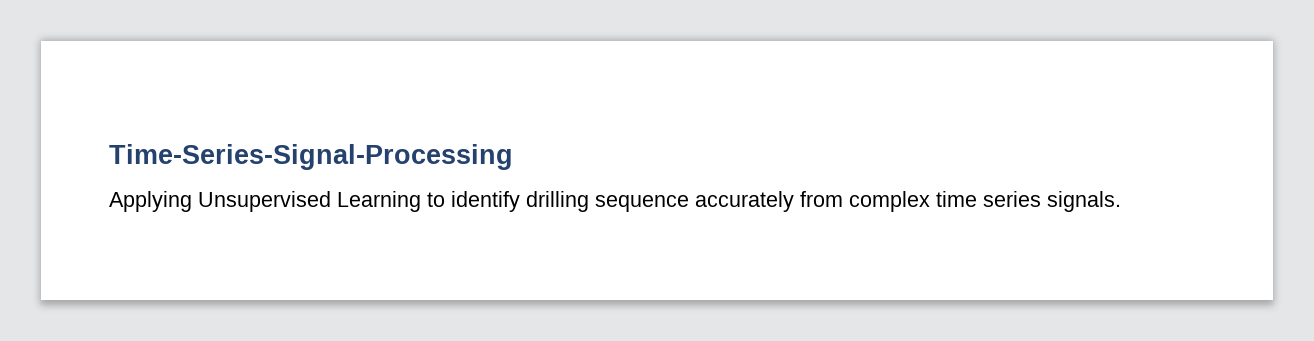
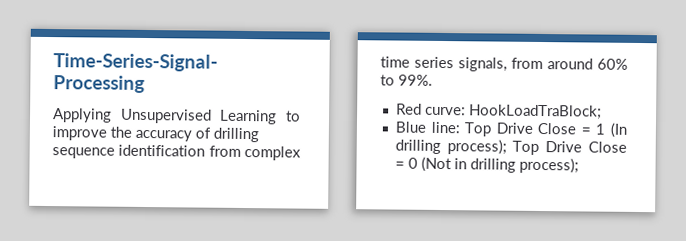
- Applying Unsupervised Learning to identify drilling sequence accurately from complex time series signals.
+ Applying Unsupervised Learning to improve the accuracy of drilling sequence identification from complex time series signals, from around 60% to 99%.
+ Red curve: HookLoadTraBlock;
+ Blue line: Top Drive Close = 1 (In drilling process); Top Drive Close = 0 (Not in drilling process);

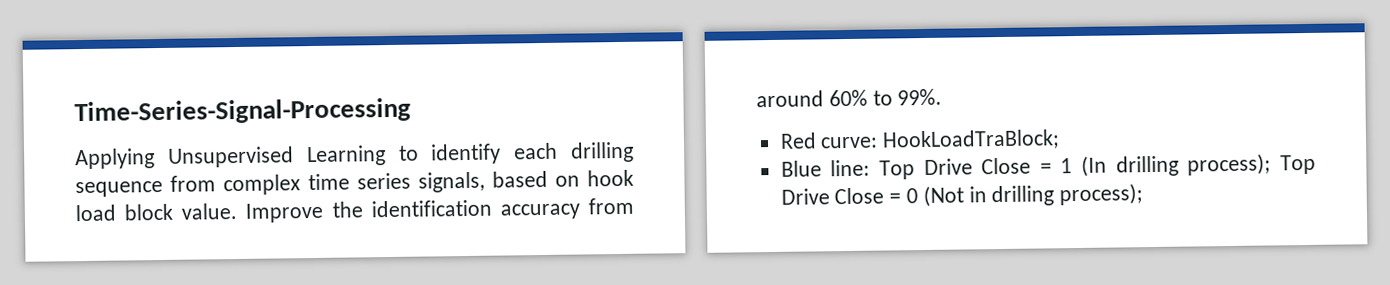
- Applying Unsupervised Learning to improve the accuracy of drilling sequence identification from complex time series signals, from around 60% to 99%.
+ Applying Unsupervised Learning to identify each drilling sequence from complex time series signals, based on hook load block value. Improve the identification accuracy from around 60% to 99%.

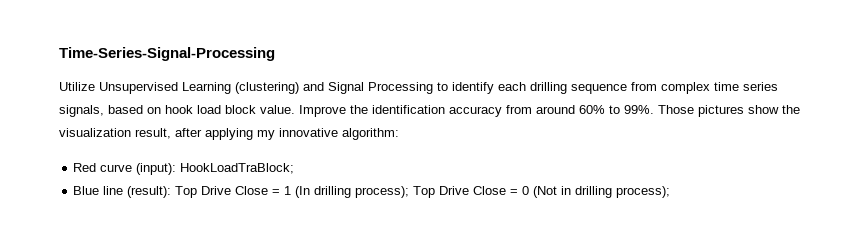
- Applying Unsupervised Learning to identify each drilling sequence from complex time series signals, based on hook load block value.
+ Utilize Unsupervised Learning (clustering) and Signal Processing to identify each drilling sequence from complex time series signals, based on hook load block value.
+ Those pictures show the visualization result, after applying my innovative algorithm:
- Red curve: HookLoadTraBlock;
+ Red curve (input): HookLoadTraBlock;
- Blue line: Top Drive Close = 1 (In drilling process); Top Drive Close = 0 (Not in drilling process);
+ Blue line (result): Top Drive Close = 1 (In drilling process); Top Drive Close = 0 (Not in drilling process);

